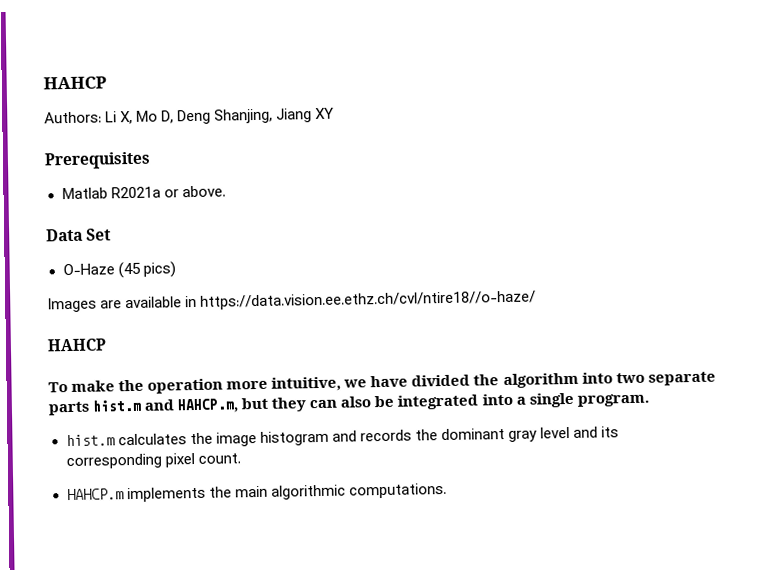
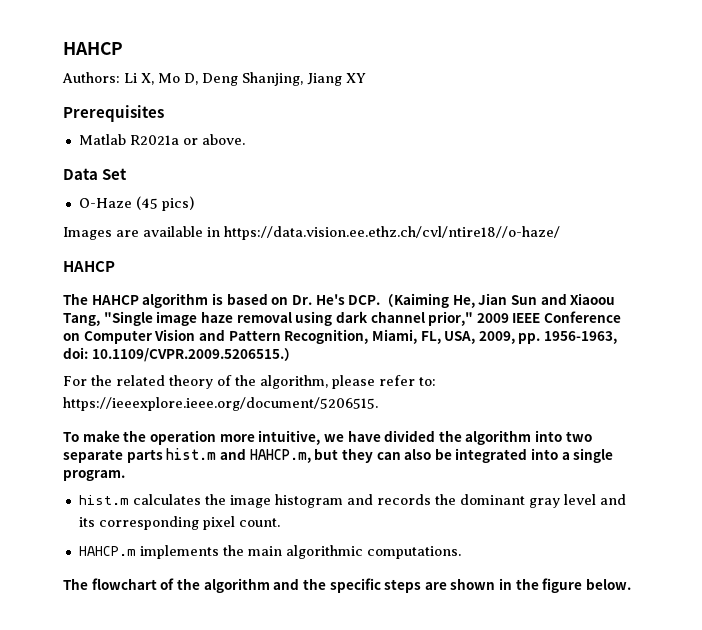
+ The HAHCP algorithm is based on Dr. He's DCP.（Kaiming He, Jian Sun and Xiaoou Tang, "Single image haze removal using dark channel prior," 2009 IEEE Conference on Computer Vision and Pattern Recognition, Miami, FL, USA, 2009, pp. 1956-1963, doi: 10.1109/CVPR.2009.5206515.）
+ For the related theory of the algorithm, please refer to: https://ieeexplore.ieee.org/document/5206515.
+ The flowchart of the algorithm and the specific steps are shown in the figure below.

